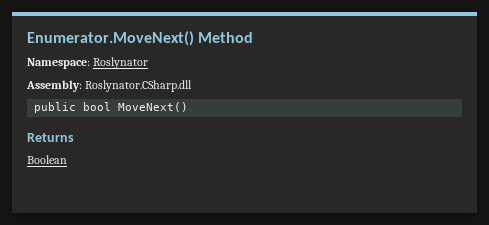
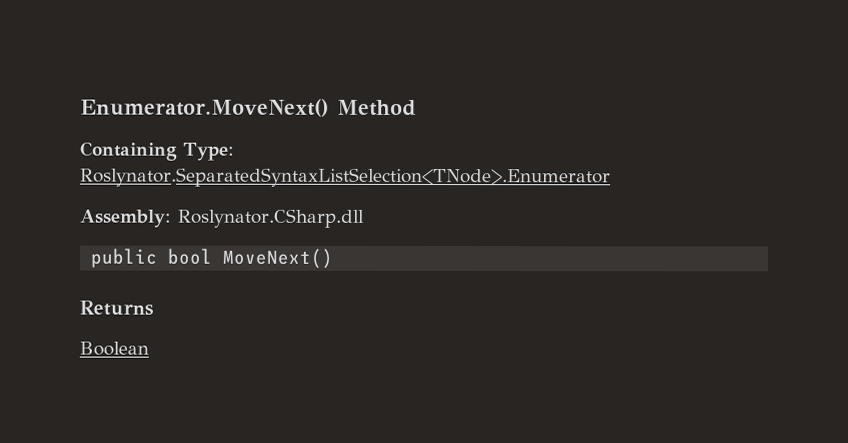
- Namespace: Roslynator
+ Containing Type: Roslynator.SeparatedSyntaxListSelection<TNode>.Enumerator

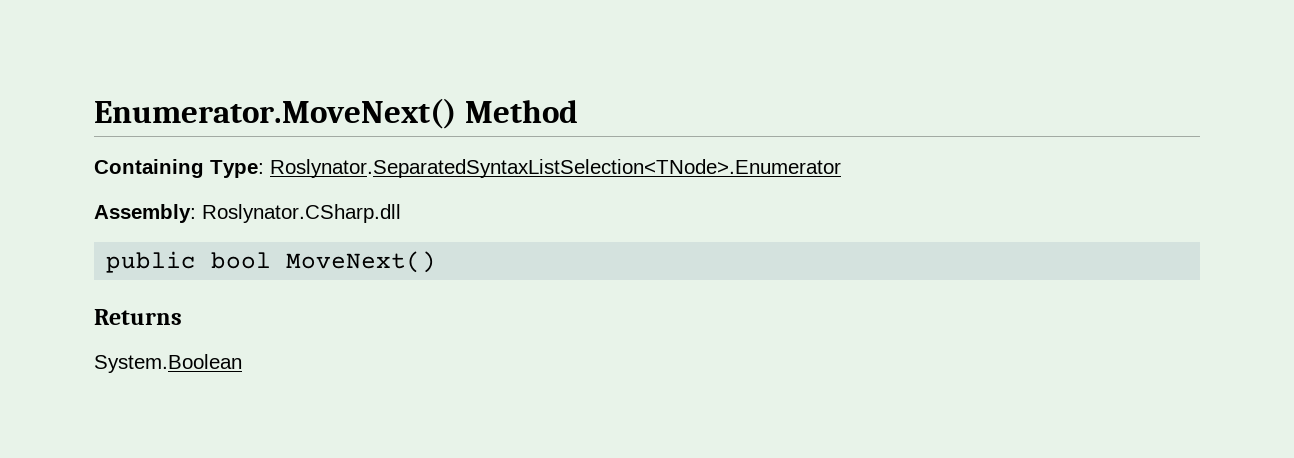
- Boolean
+ System.Boolean

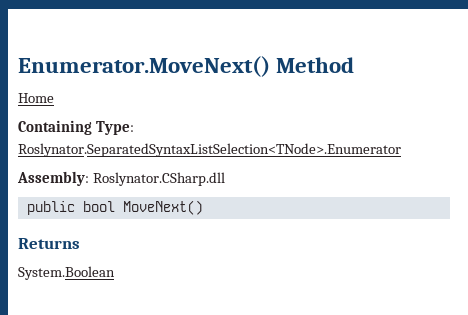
+ Home

